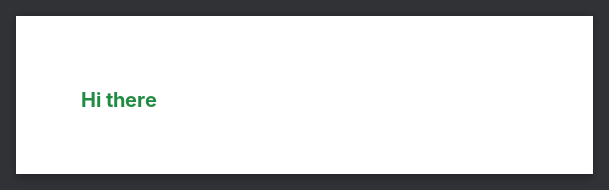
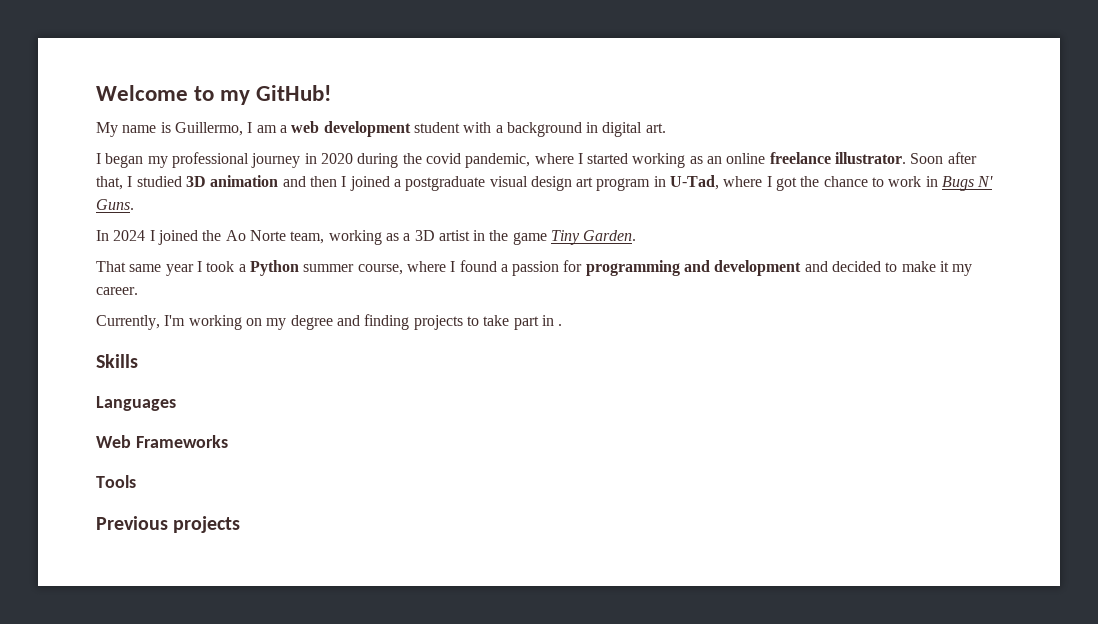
- Hi there
+ Welcome to my GitHub!
+ My name is Guillermo, I am a web development student with a background in digital art.
+ I began my professional journey in 2020 during the covid pandemic, where I started working as an online freelance illustrator. Soon after that, I studied 3D animation and then I joined a postgraduate visual design art program in U-Tad, where I got the chance to work in Bugs N' Guns.
+ In 2024 I joined the Ao Norte team, working as a 3D artist in the game Tiny Garden.
+ That same year I took a Python summer course, where I found a passion for programming and development and decided to make it my career.
+ Currently, I'm working on my degree and finding projects to take part in .
+ Skills
+ Languages
+ Web Frameworks
+ Tools
+ Previous projects

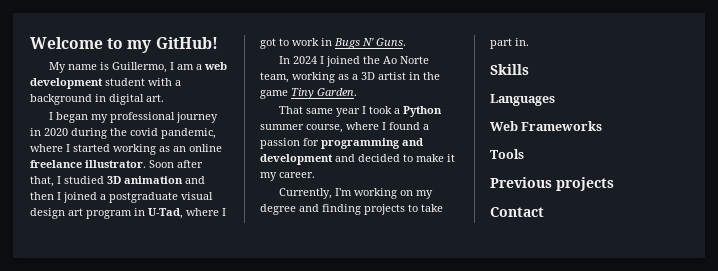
- Soon after that, I studied 3D animation and then I joined a postgraduate visual design art program in U-Tad, where I got the chance to work in Bugs N' Guns.
+ Soon after that, I studied 3D animation and then I joined a postgraduate visual design art program in U-Tad, where I got to work in Bugs N' Guns.
- Currently, I'm working on my degree and finding projects to take part in .
+ Currently, I'm working on my degree and finding projects to take part in.
+ Contact

